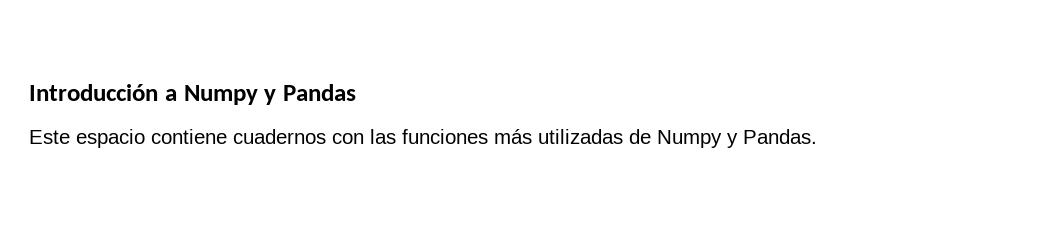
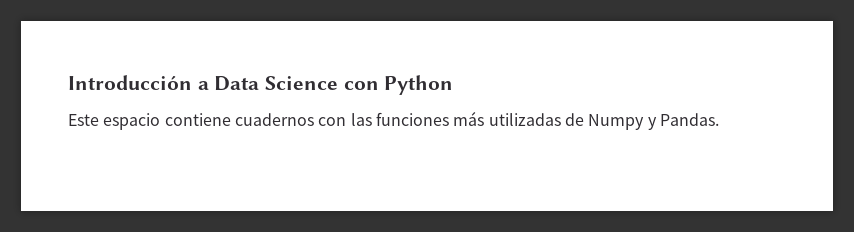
- Introducción a Numpy y Pandas
+ Introducción a Data Science con Python

